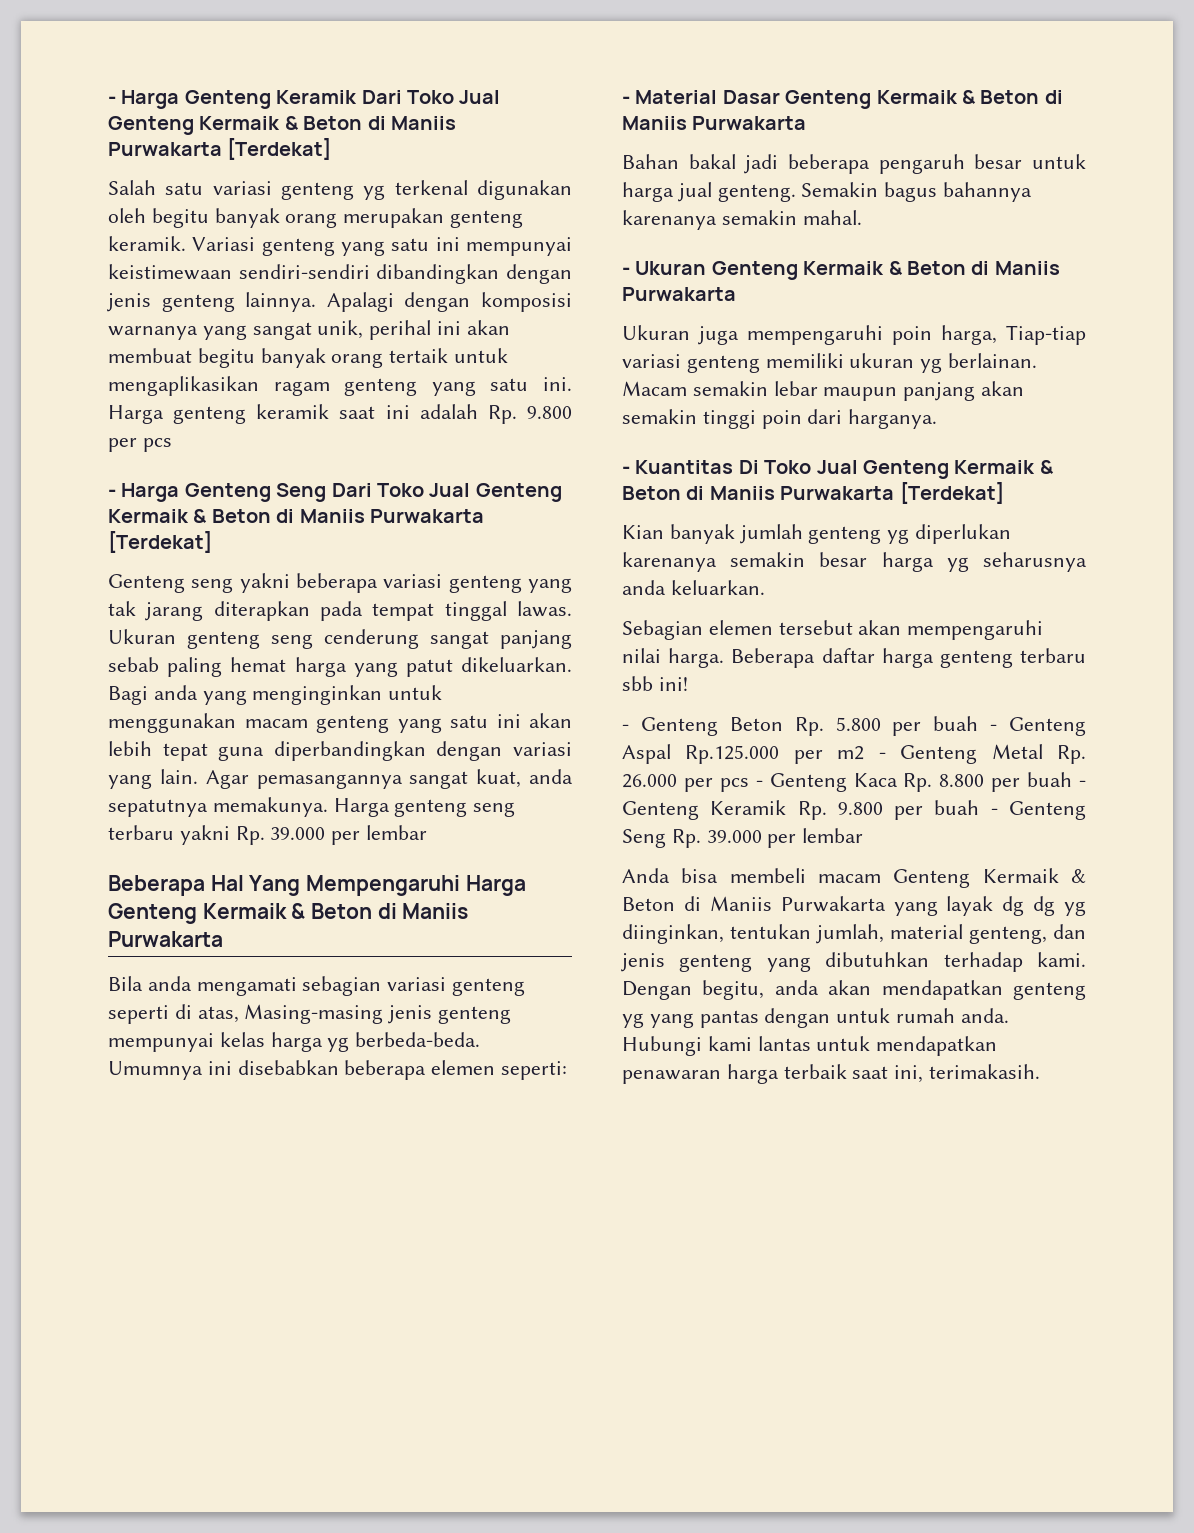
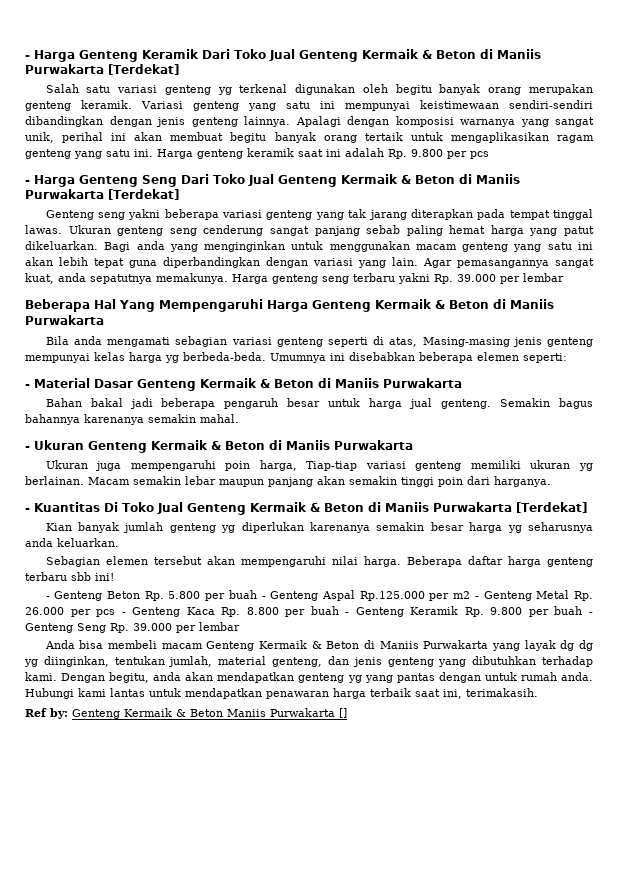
+ Ref by: Genteng Kermaik & Beton Maniis Purwakarta []

